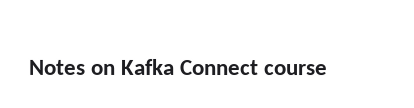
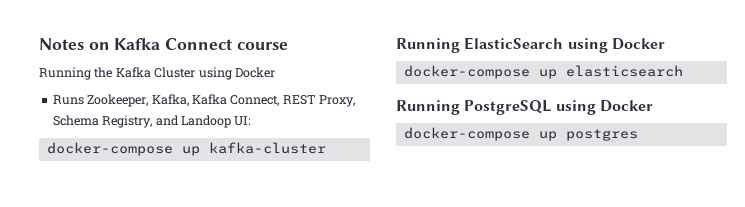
+ Running the Kafka Cluster using Docker
+ Runs Zookeeper, Kafka, Kafka Connect, REST Proxy, Schema Registry, and Landoop UI:
+ docker-compose up kafka-cluster
+ Running ElasticSearch using Docker
+ docker-compose up elasticsearch
+ Running PostgreSQL using Docker
+ docker-compose up postgres

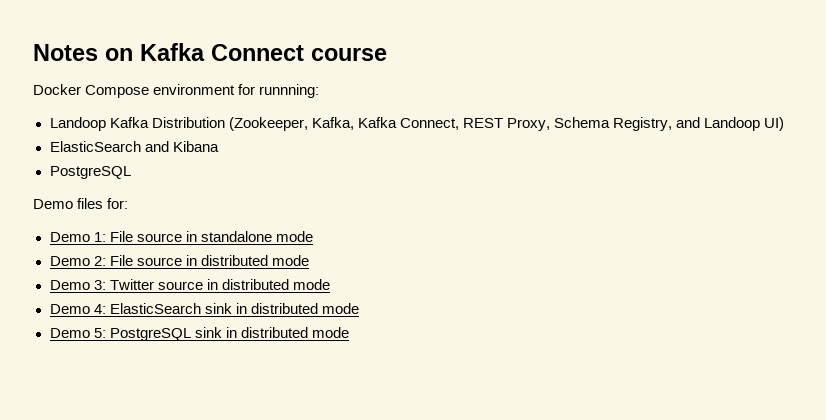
- Running the Kafka Cluster using Docker
- Runs Zookeeper, Kafka, Kafka Connect, REST Proxy, Schema Registry, and Landoop UI:
- docker-compose up kafka-cluster
- Running ElasticSearch using Docker
- docker-compose up elasticsearch
- Running PostgreSQL using Docker
- docker-compose up postgres
+ Docker Compose environment for runnning:
+ Landoop Kafka Distribution (Zookeeper, Kafka, Kafka Connect, REST Proxy, Schema Registry, and Landoop UI)
+ ElasticSearch and Kibana
+ PostgreSQL
+ Demo files for:
+ Demo 1: File source in standalone mode
+ Demo 2: File source in distributed mode
+ Demo 3: Twitter source in distributed mode
+ Demo 4: ElasticSearch sink in distributed mode
+ Demo 5: PostgreSQL sink in distributed mode

